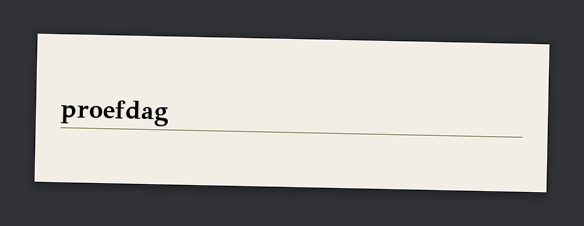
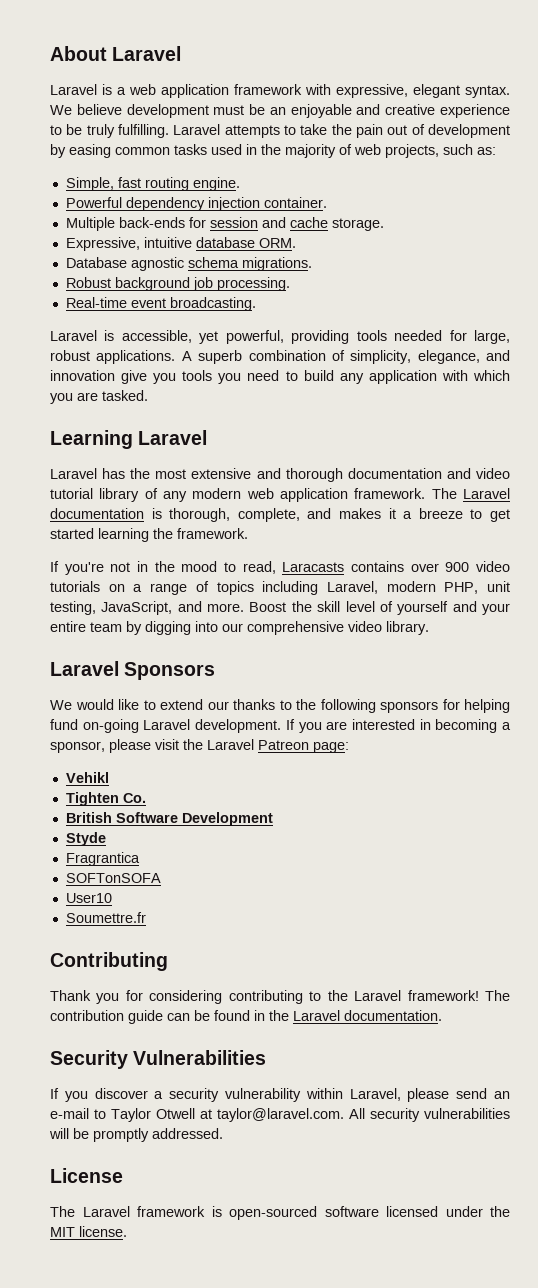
- proefdag
+ About Laravel
+ Laravel is a web application framework with expressive, elegant syntax. We believe development must be an enjoyable and creative experience to be truly fulfilling. Laravel attempts to take the pain out of development by easing common tasks used in the majority of web projects, such as:
+ Simple, fast routing engine.
+ Powerful dependency injection container.
+ Multiple back-ends for session and cache storage.
+ Expressive, intuitive database ORM.
+ Database agnostic schema migrations.
+ Robust background job processing.
+ Real-time event broadcasting.
+ Laravel is accessible, yet powerful, providing tools needed for large, robust applications. A superb combination of simplicity, elegance, and innovation give you tools you need to build any application with which you are tasked.
+ Learning Laravel
+ Laravel has the most extensive and thorough documentation and video tutorial library of any modern web application framework. The Laravel documentation is thorough, complete, and makes it a breeze to get started learning the framework.
+ If you're not in the mood to read, Laracasts contains over 900 video tutorials on a range of topics including Laravel, modern PHP, unit testing, JavaScript, and more. Boost the skill level of yourself and your entire team by digging into our comprehensive video library.
+ Laravel Sponsors
+ We would like to extend our thanks to the following sponsors for helping fund on-going Laravel development. If you are interested in becoming a sponsor, please visit the Laravel Patreon page:
+ Vehikl
+ Tighten Co.
+ British Software Development
+ Styde
+ Fragrantica
+ SOFTonSOFA
+ User10
+ Soumettre.fr
+ Contributing
+ Thank you for considering contributing to the Laravel framework! The contribution guide can be found in the Laravel documentation.
+ Security Vulnerabilities
+ If you discover a security vulnerability within Laravel, please send an e-mail to Taylor Otwell at taylor@laravel.com. All security vulnerabilities will be promptly addressed.
+ License
+ The Laravel framework is open-sourced software licensed under the MIT license.

